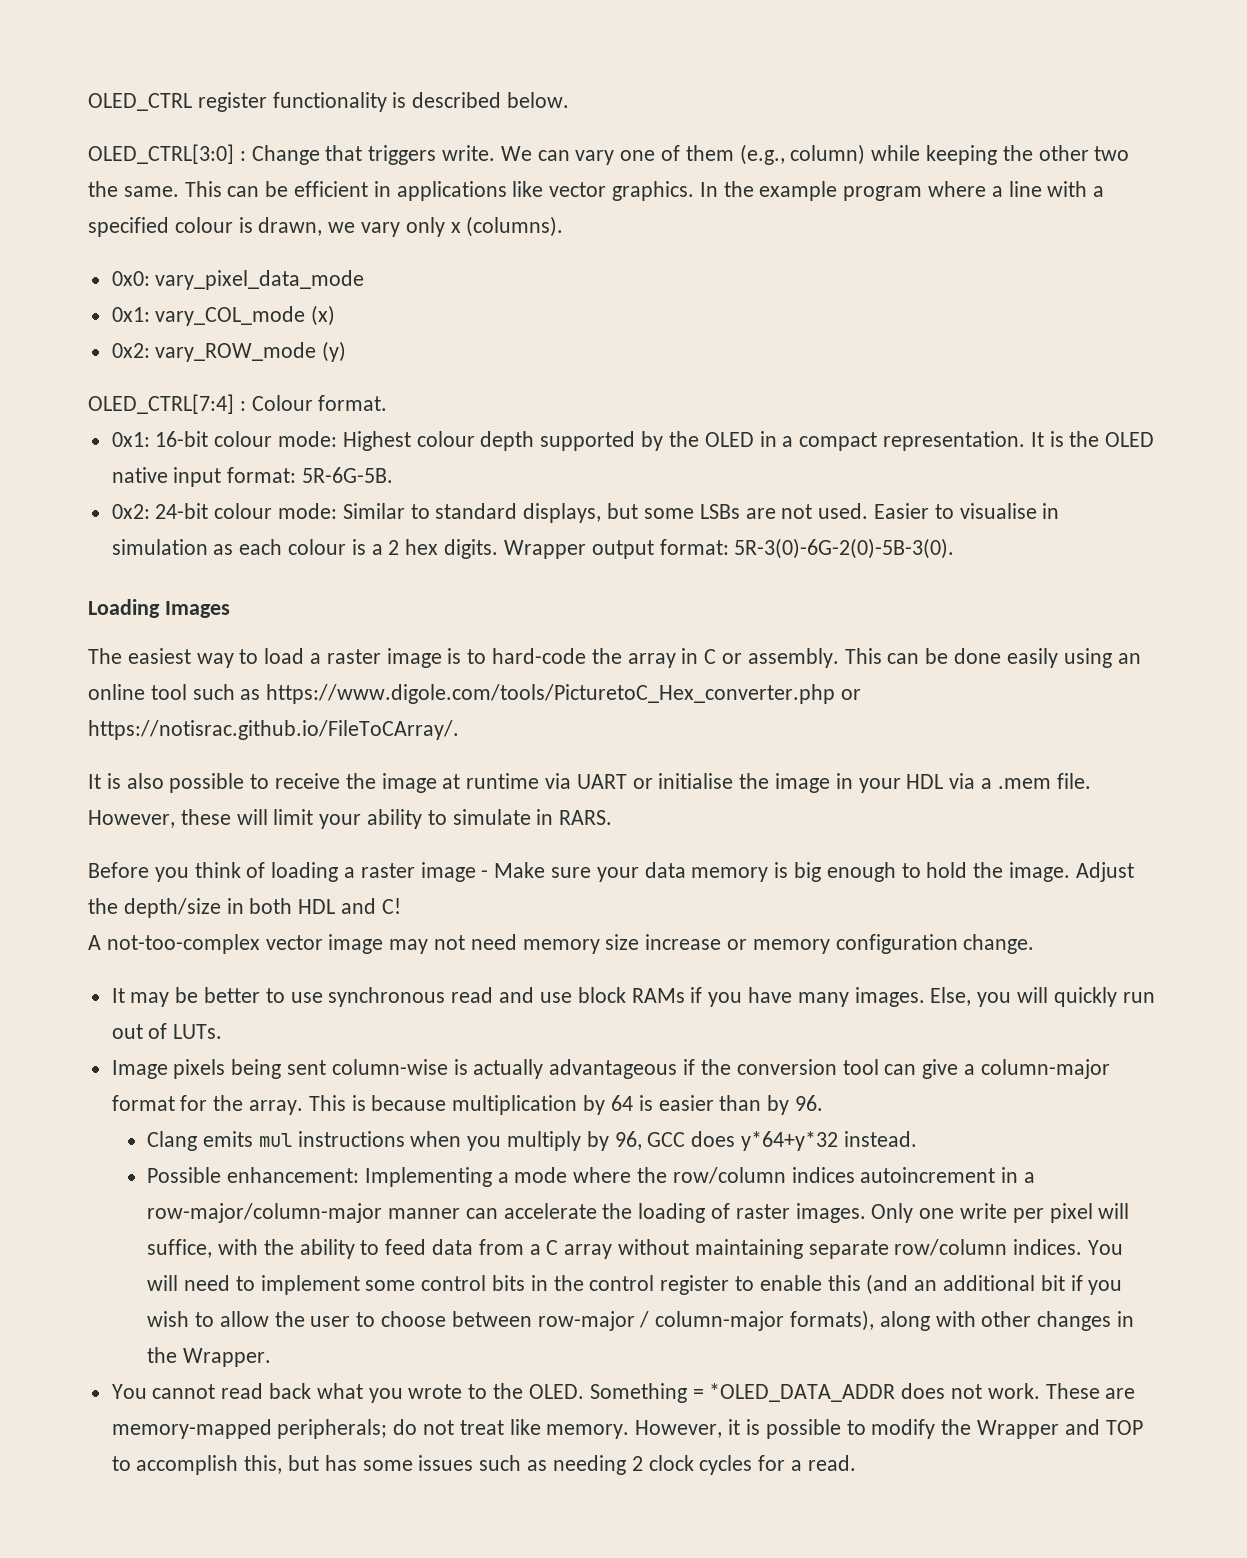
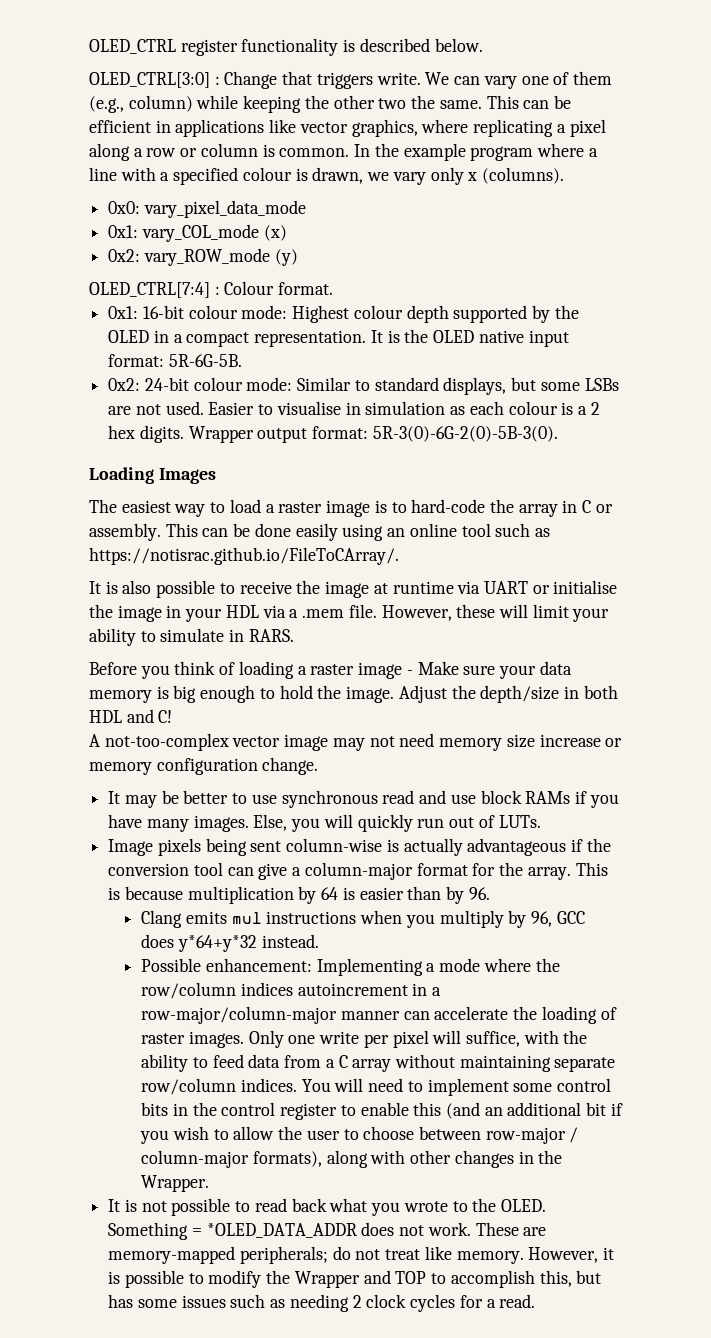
- This can be efficient in applications like vector graphics.
+ This can be efficient in applications like vector graphics, where replicating a pixel along a row or column is common.
- This can be done easily using an online tool such as https://www.digole.com/tools/PicturetoC_Hex_converter.php or https://notisrac.github.io/FileToCArray/.
+ This can be done easily using an online tool such as https://notisrac.github.io/FileToCArray/.
- You cannot read back what you wrote to the OLED.
+ It is not possible to read back what you wrote to the OLED.

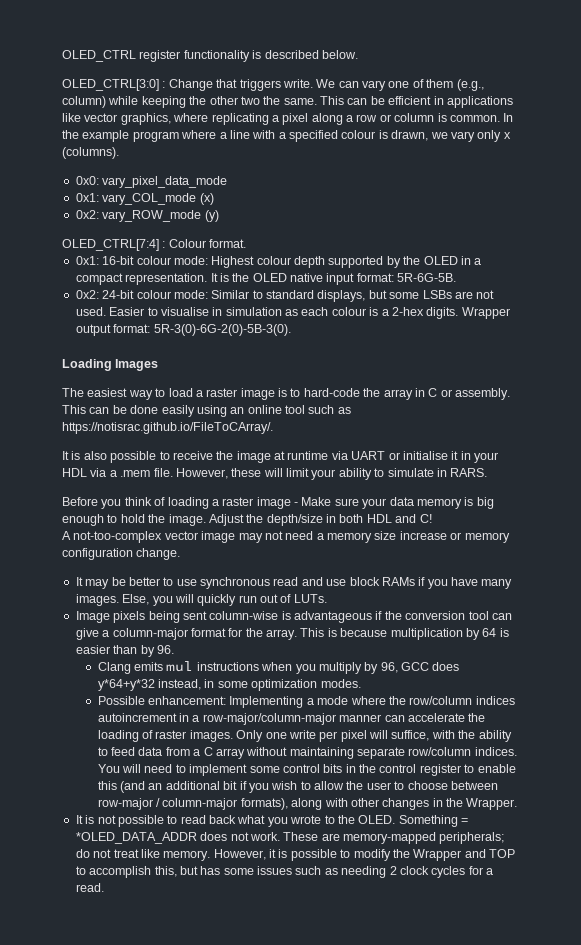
- Easier to visualise in simulation as each colour is a 2 hex digits.
+ Easier to visualise in simulation as each colour is a 2-hex digits.
- It is also possible to receive the image at runtime via UART or initialise the image in your HDL via a .mem file.
+ It is also possible to receive the image at runtime via UART or initialise it in your HDL via a .mem file.
- A not-too-complex vector image may not need memory size increase or memory configuration change.
+ A not-too-complex vector image may not need a memory size increase or memory configuration change.
- Image pixels being sent column-wise is actually advantageous if the conversion tool can give a column-major format for the array.
+ Image pixels being sent column-wise is advantageous if the conversion tool can give a column-major format for the array.
- Clang emits mul instructions when you multiply by 96, GCC does y*64+y*32 instead.
+ Clang emits mul instructions when you multiply by 96, GCC does y*64+y*32 instead, in some optimization modes.

